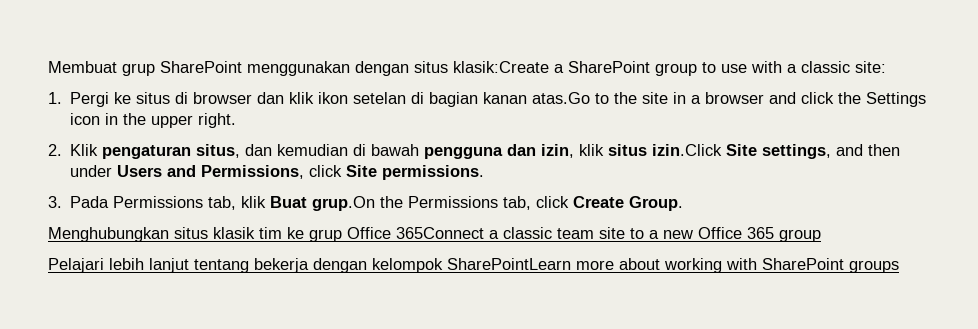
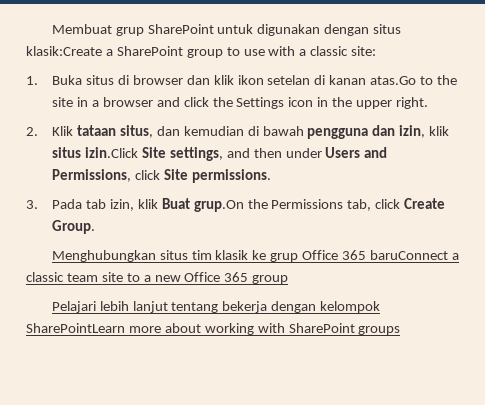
- Membuat grup SharePoint menggunakan dengan situs klasik:Create a SharePoint group to use with a classic site:
+ Membuat grup SharePoint untuk digunakan dengan situs klasik:Create a SharePoint group to use with a classic site:
- 1. Pergi ke situs di browser dan klik ikon setelan di bagian kanan atas.Go to the site in a browser and click the Settings icon in the upper right.
+ 1. Buka situs di browser dan klik ikon setelan di kanan atas.Go to the site in a browser and click the Settings icon in the upper right.
- 2. Klik pengaturan situs, dan kemudian di bawah pengguna dan izin, klik situs izin.Click Site settings, and then under Users and Permissions, click Site permissions.
+ 2. Klik tataan situs, dan kemudian di bawah pengguna dan izin, klik situs izin.Click Site settings, and then under Users and Permissions, click Site permissions.
- 3. Pada Permissions tab, klik Buat grup.On the Permissions tab, click Create Group.
+ 3. Pada tab izin, klik Buat grup.On the Permissions tab, click Create Group.
- Menghubungkan situs klasik tim ke grup Office 365Connect a classic team site to a new Office 365 group
+ Menghubungkan situs tim klasik ke grup Office 365 baruConnect a classic team site to a new Office 365 group

